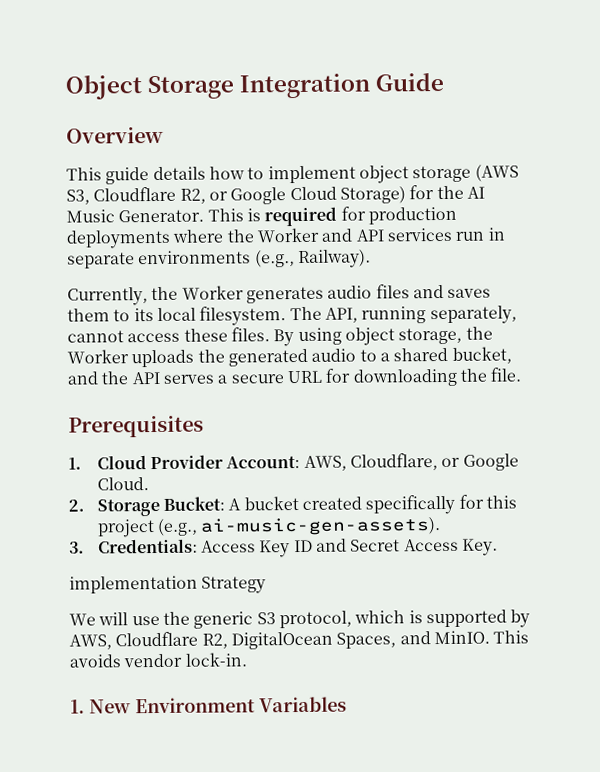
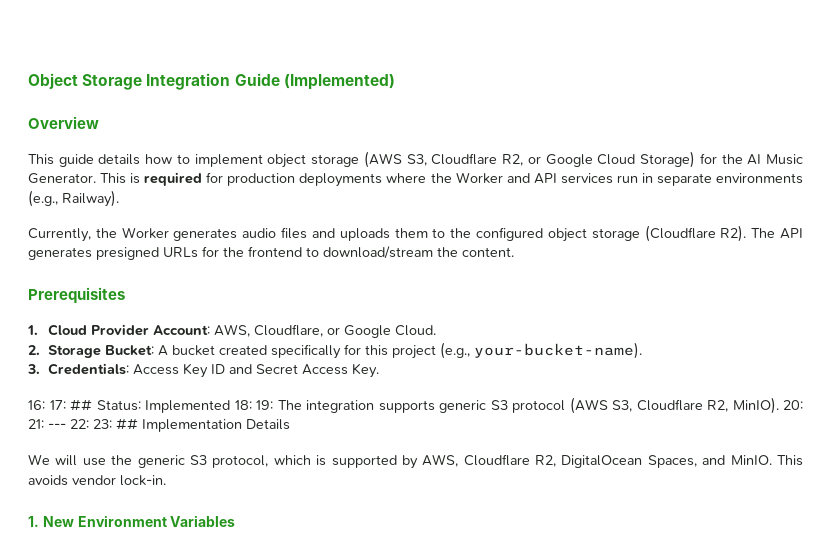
- Object Storage Integration Guide
+ Object Storage Integration Guide (Implemented)
- Currently, the Worker generates audio files and saves them to its local filesystem. The API, running separately, cannot access these files. By using object storage, the Worker uploads the generated audio to a shared bucket, and the API serves a secure URL for downloading the file.
+ Currently, the Worker generates audio files and uploads them to the configured object storage (Cloudflare R2). The API generates presigned URLs for the frontend to download/stream the content.
- 2. Storage Bucket: A bucket created specifically for this project (e.g., ai-music-gen-assets).
+ 2. Storage Bucket: A bucket created specifically for this project (e.g., your-bucket-name).
- implementation Strategy
+ 16: 17: ## Status: Implemented 18: 19: The integration supports generic S3 protocol (AWS S3, Cloudflare R2, MinIO). 20: 21: --- 22: 23: ## Implementation Details

